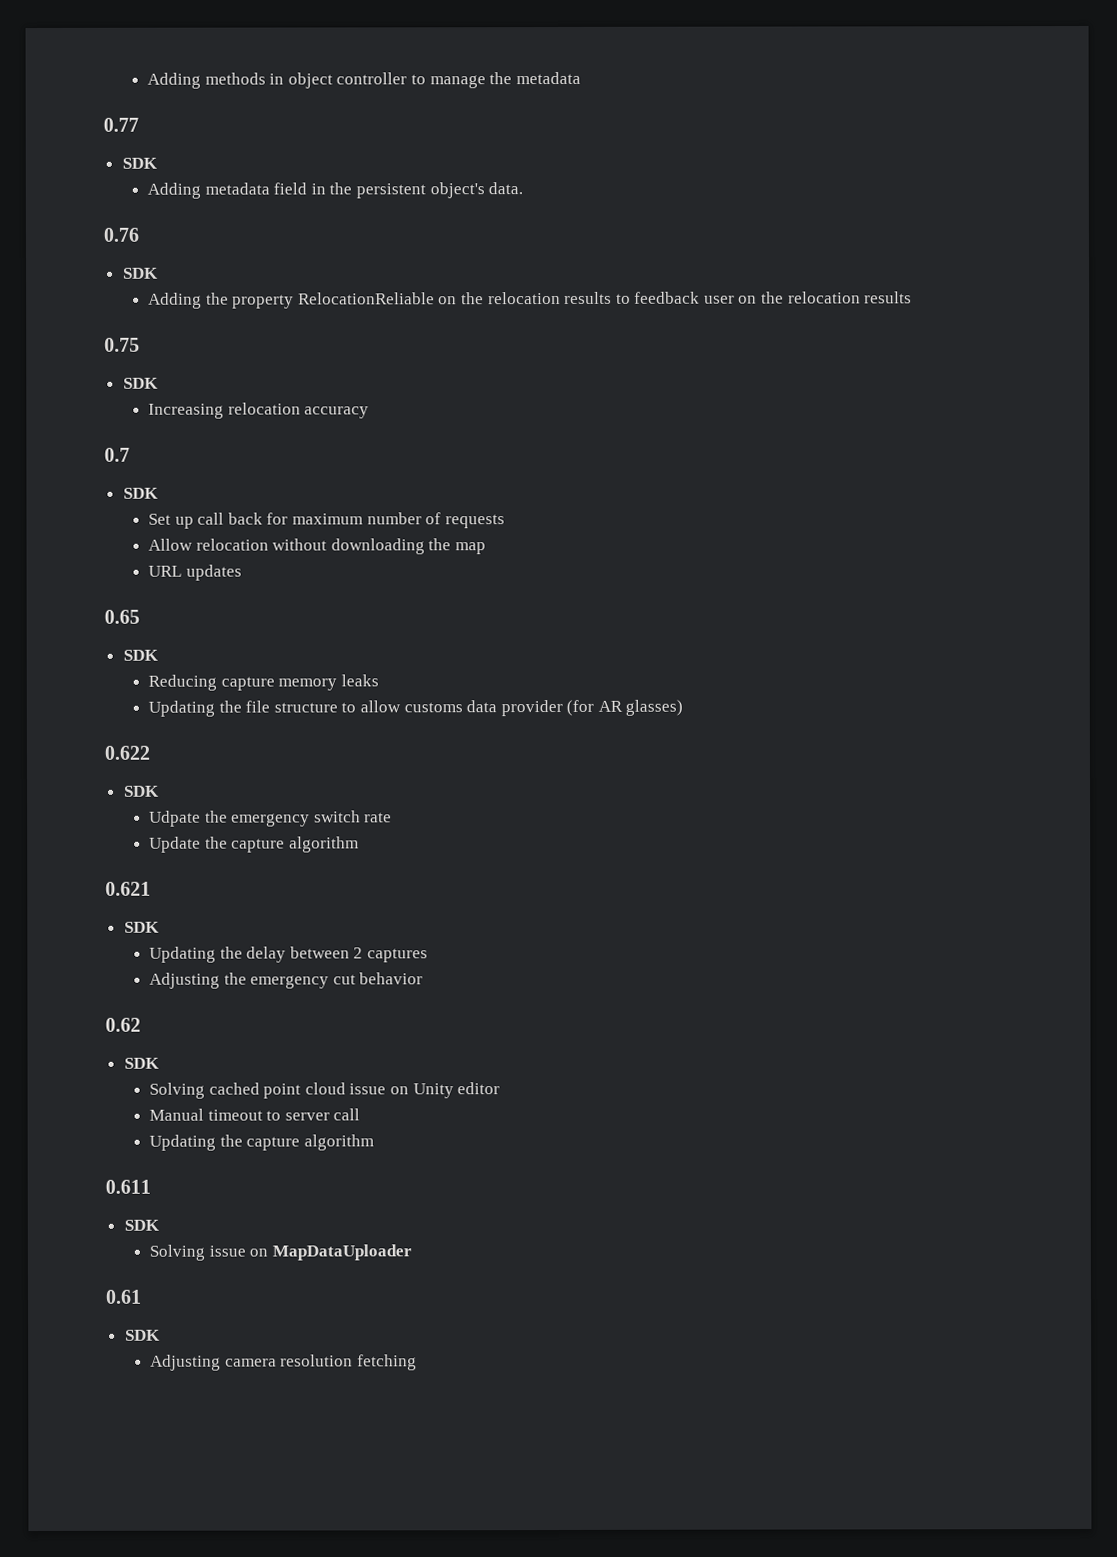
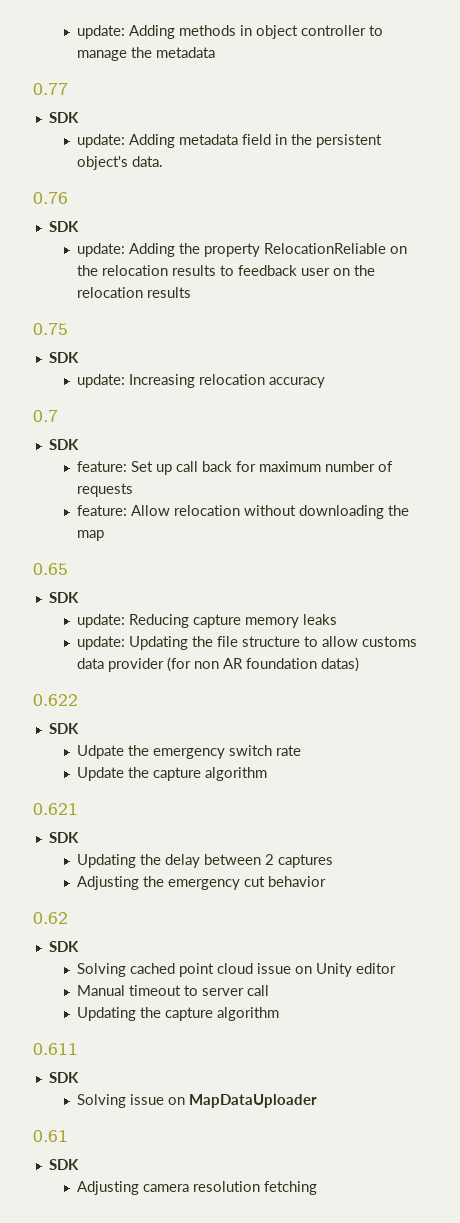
- Adding methods in object controller to manage the metadata
+ update: Adding methods in object controller to manage the metadata
- Adding metadata field in the persistent object's data.
+ update: Adding metadata field in the persistent object's data.
- Adding the property RelocationReliable on the relocation results to feedback user on the relocation results
+ update: Adding the property RelocationReliable on the relocation results to feedback user on the relocation results
- Increasing relocation accuracy
+ update: Increasing relocation accuracy
- Set up call back for maximum number of requests
+ feature: Set up call back for maximum number of requests
- Allow relocation without downloading the map
+ feature: Allow relocation without downloading the map
- URL updates
- Reducing capture memory leaks
+ update: Reducing capture memory leaks
- Updating the file structure to allow customs data provider (for AR glasses)
+ update: Updating the file structure to allow customs data provider (for non AR foundation datas)

